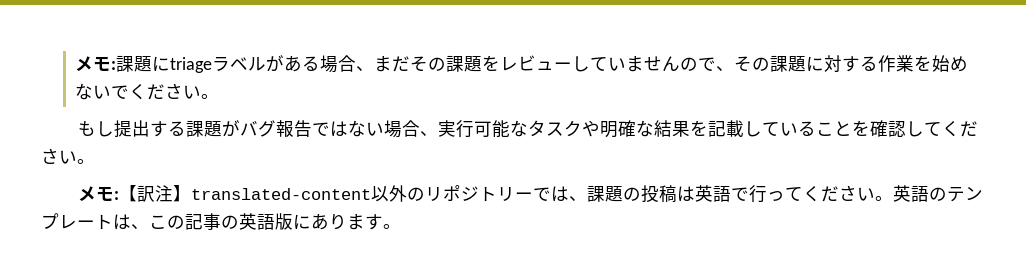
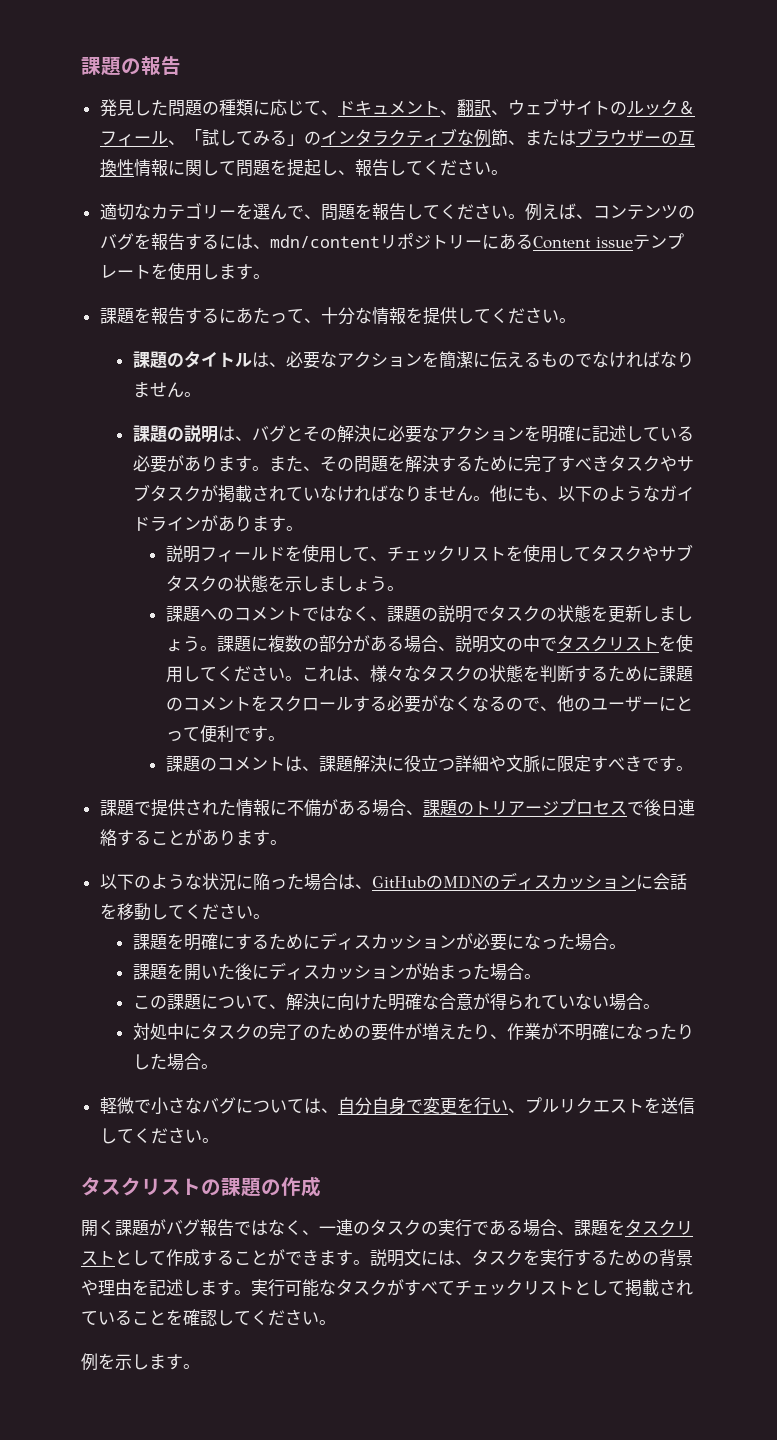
- メモ:課題にtriageラベルがある場合、まだその課題をレビューしていませんので、その課題に対する作業を始めないでください。
- もし提出する課題がバグ報告ではない場合、実行可能なタスクや明確な結果を記載していることを確認してください。
+ 課題の報告
+ 発見した問題の種類に応じて、ドキュメント、翻訳、ウェブサイトのルック＆フィール、「試してみる」のインタラクティブな例節、またはブラウザーの互換性情報に関して問題を提起し、報告してください。
+ 適切なカテゴリーを選んで、問題を報告してください。例えば、コンテンツのバグを報告するには、mdn/contentリポジトリーにあるContent issueテンプレートを使用します。
+ 課題を報告するにあたって、十分な情報を提供してください。
+ 課題のタイトルは、必要なアクションを簡潔に伝えるものでなければなりません。
+ 課題の説明は、バグとその解決に必要なアクションを明確に記述している必要があります。また、その問題を解決するために完了すべきタスクやサブタスクが掲載されていなければなりません。他にも、以下のようなガイドラインがあります。
+ 説明フィールドを使用して、チェックリストを使用してタスクやサブタスクの状態を示しましょう。
+ 課題へのコメントではなく、課題の説明でタスクの状態を更新しましょう。課題に複数の部分がある場合、説明文の中でタスクリストを使用してください。これは、様々なタスクの状態を判断するために課題のコメントをスクロールする必要がなくなるので、他のユーザーにとって便利です。
+ 課題のコメントは、課題解決に役立つ詳細や文脈に限定すべきです。
+ 課題で提供された情報に不備がある場合、課題のトリアージプロセスで後日連絡することがあります。
+ 以下のような状況に陥った場合は、GitHubのMDNのディスカッションに会話を移動してください。
+ 課題を明確にするためにディスカッションが必要になった場合。
+ 課題を開いた後にディスカッションが始まった場合。
+ この課題について、解決に向けた明確な合意が得られていない場合。
+ 対処中にタスクの完了のための要件が増えたり、作業が不明確になったりした場合。
+ 軽微で小さなバグについては、自分自身で変更を行い、プルリクエストを送信してください。
+ タスクリストの課題の作成
+ 開く課題がバグ報告ではなく、一連のタスクの実行である場合、課題をタスクリストとして作成することができます。説明文には、タスクを実行するための背景や理由を記述します。実行可能なタスクがすべてチェックリストとして掲載されていることを確認してください。
- メモ:【訳注】translated-content以外のリポジトリーでは、課題の投稿は英語で行ってください。英語のテンプレートは、この記事の英語版にあります。
+ 例を示します。

